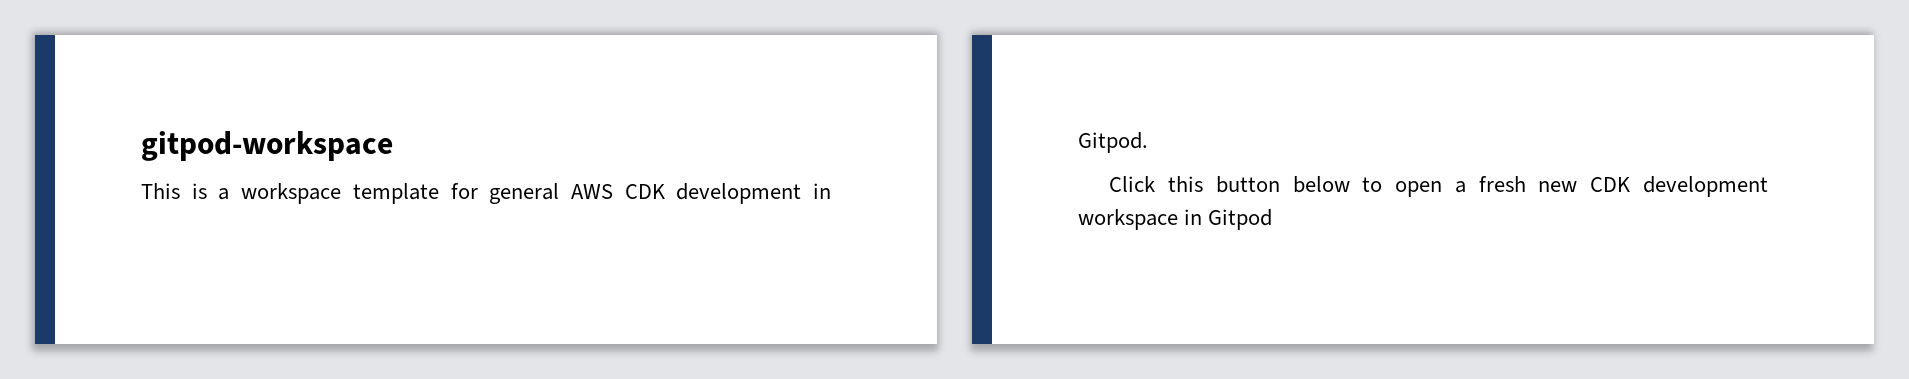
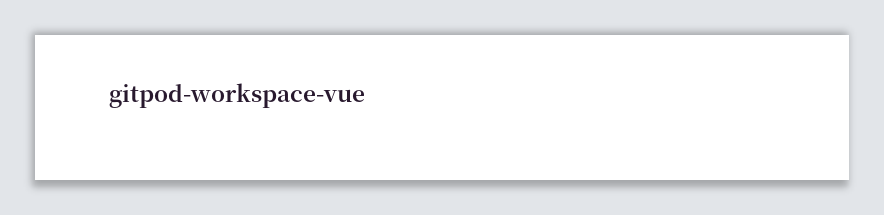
- gitpod-workspace
- This is a workspace template for general AWS CDK development in Gitpod.
- Click this button below to open a fresh new CDK development workspace in Gitpod
+ gitpod-workspace-vue

